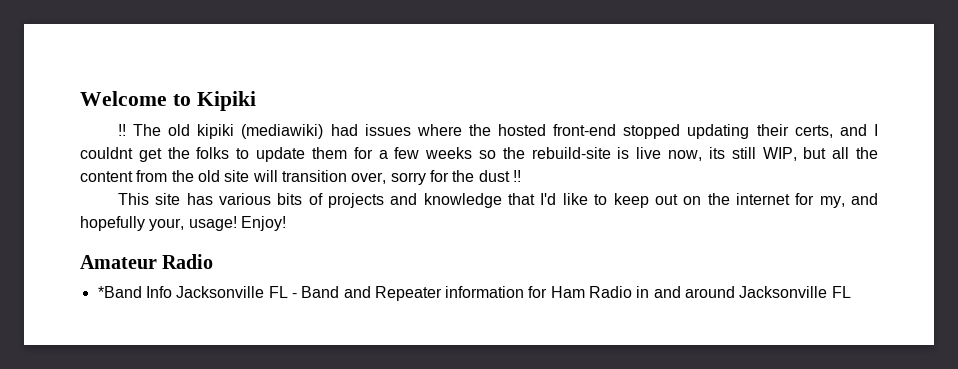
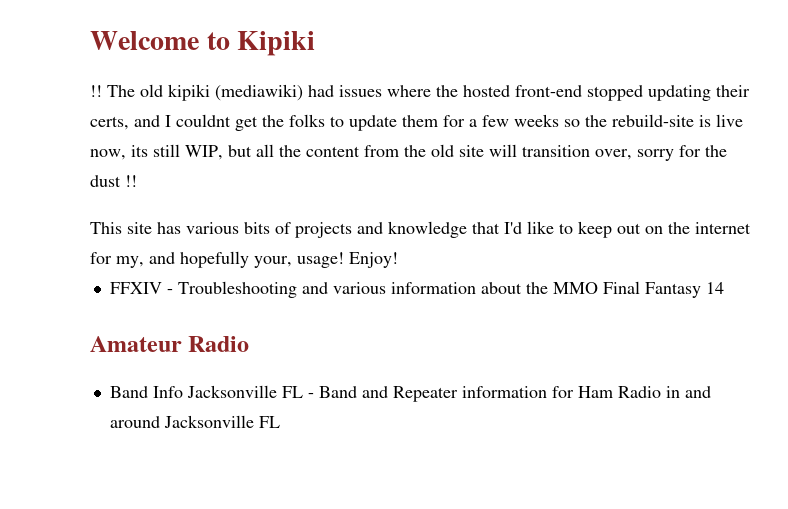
+ FFXIV - Troubleshooting and various information about the MMO Final Fantasy 14
- *Band Info Jacksonville FL - Band and Repeater information for Ham Radio in and around Jacksonville FL
+ Band Info Jacksonville FL - Band and Repeater information for Ham Radio in and around Jacksonville FL

